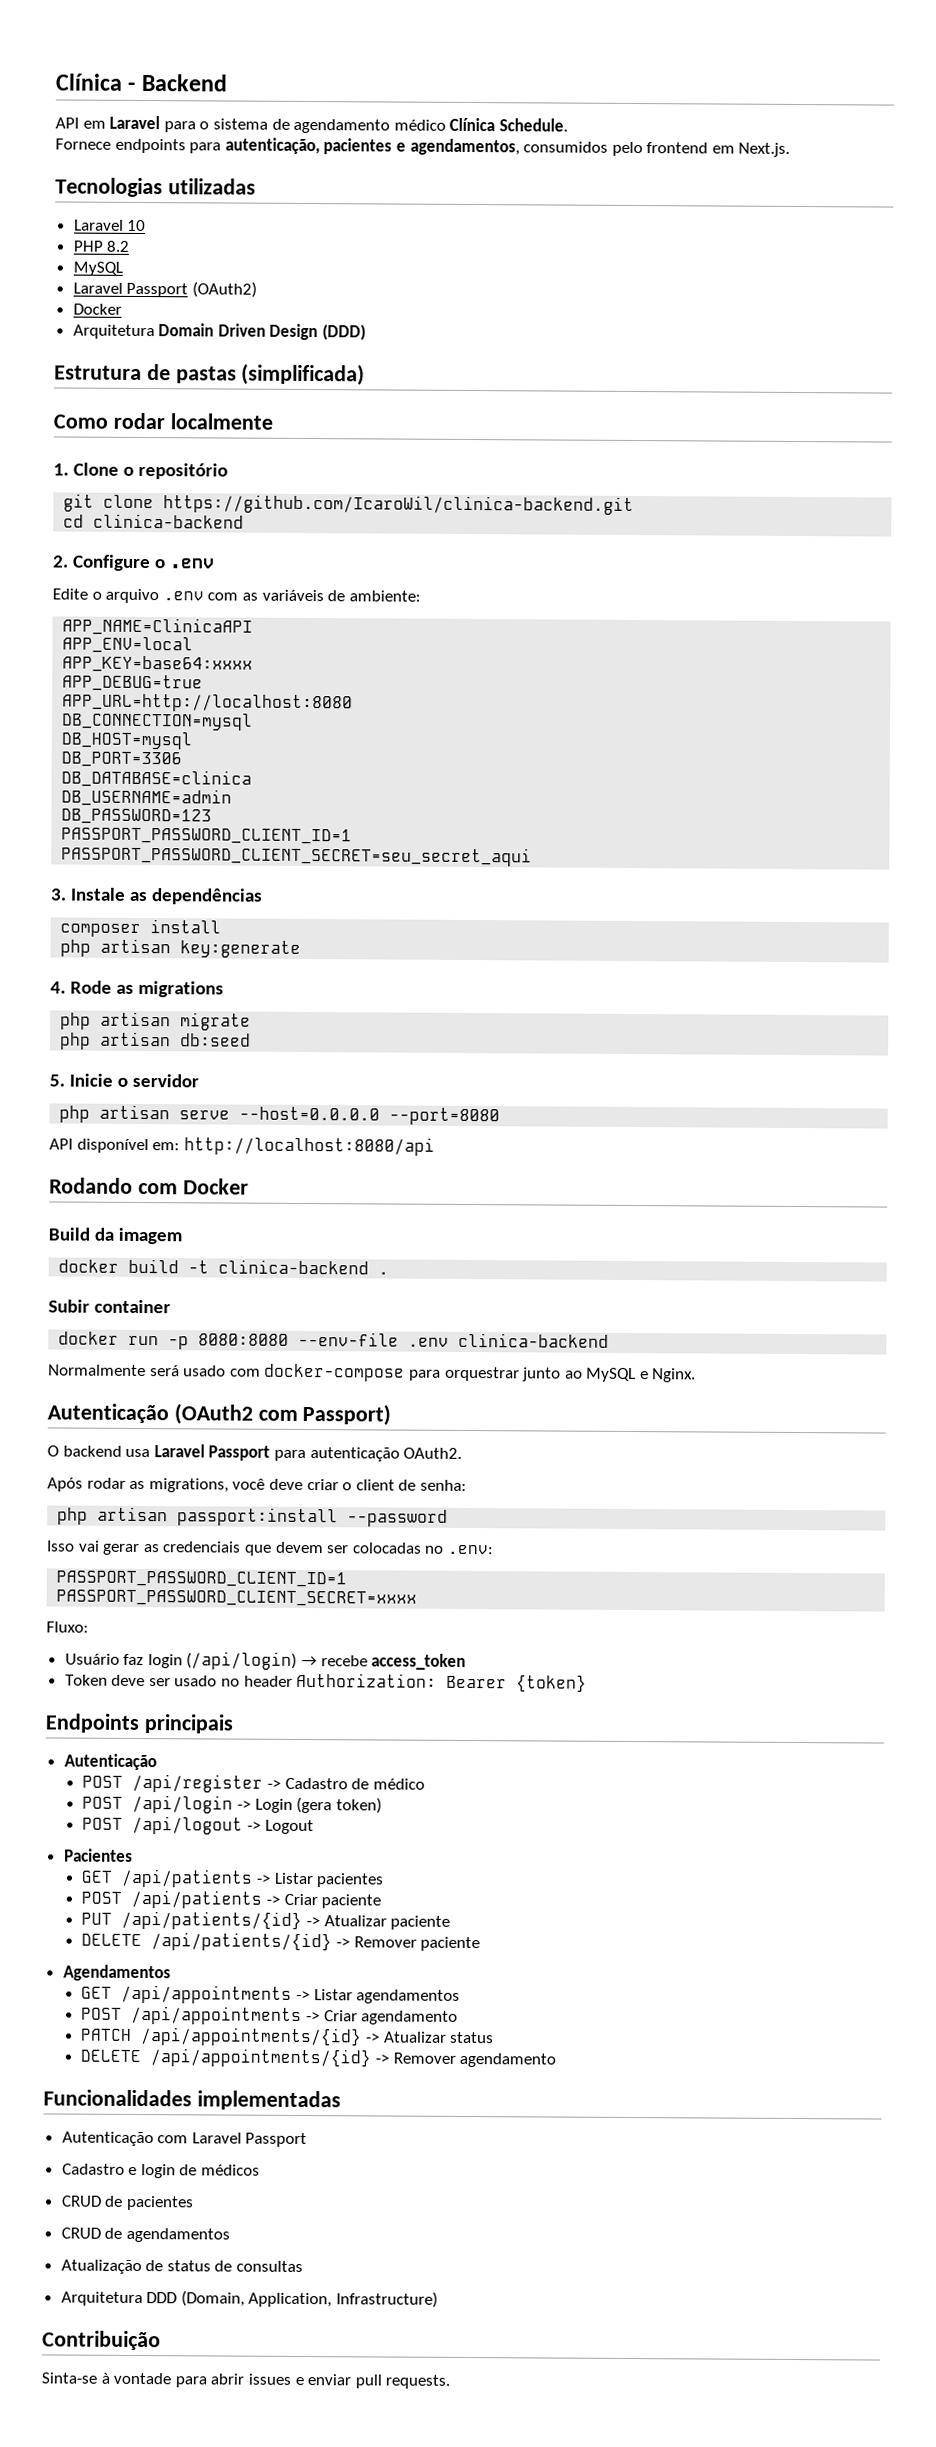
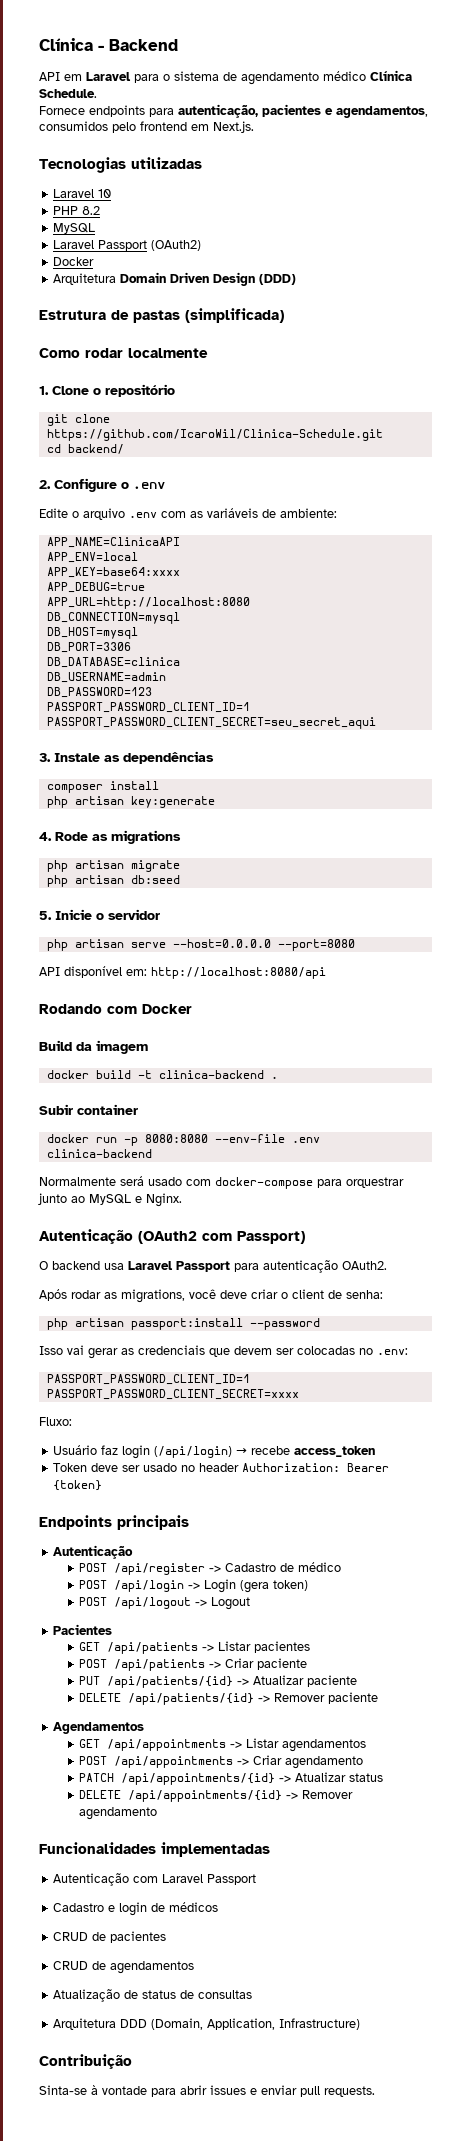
- git clone https://github.com/IcaroWil/clinica-backend.git
+ git clone https://github.com/IcaroWil/Clinica-Schedule.git
- cd clinica-backend
+ cd backend/

